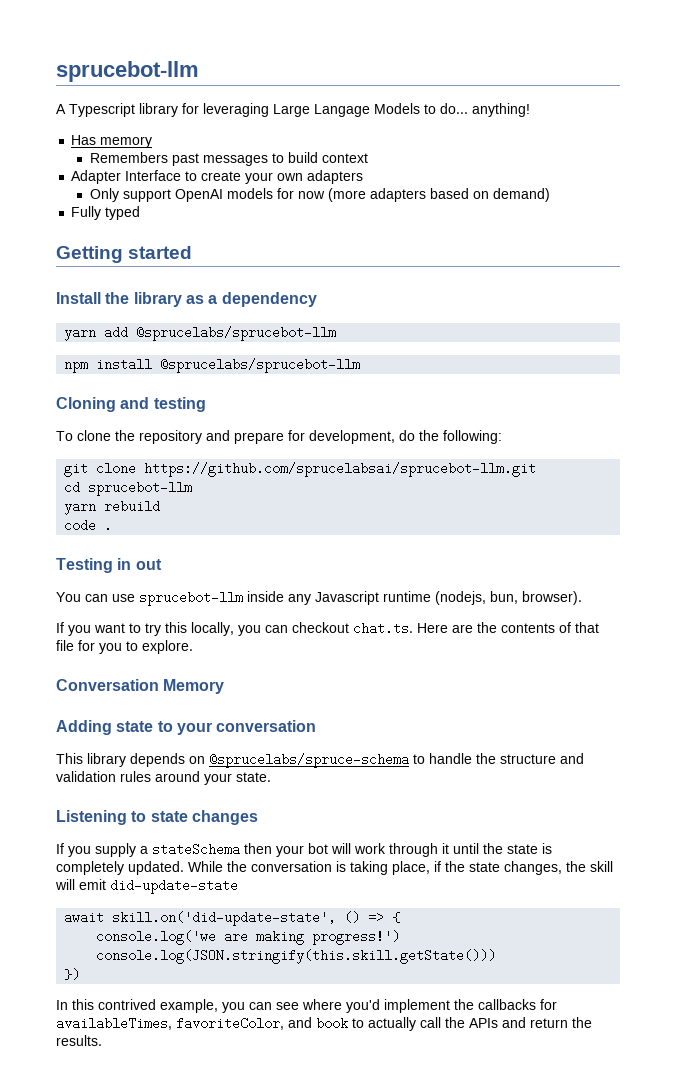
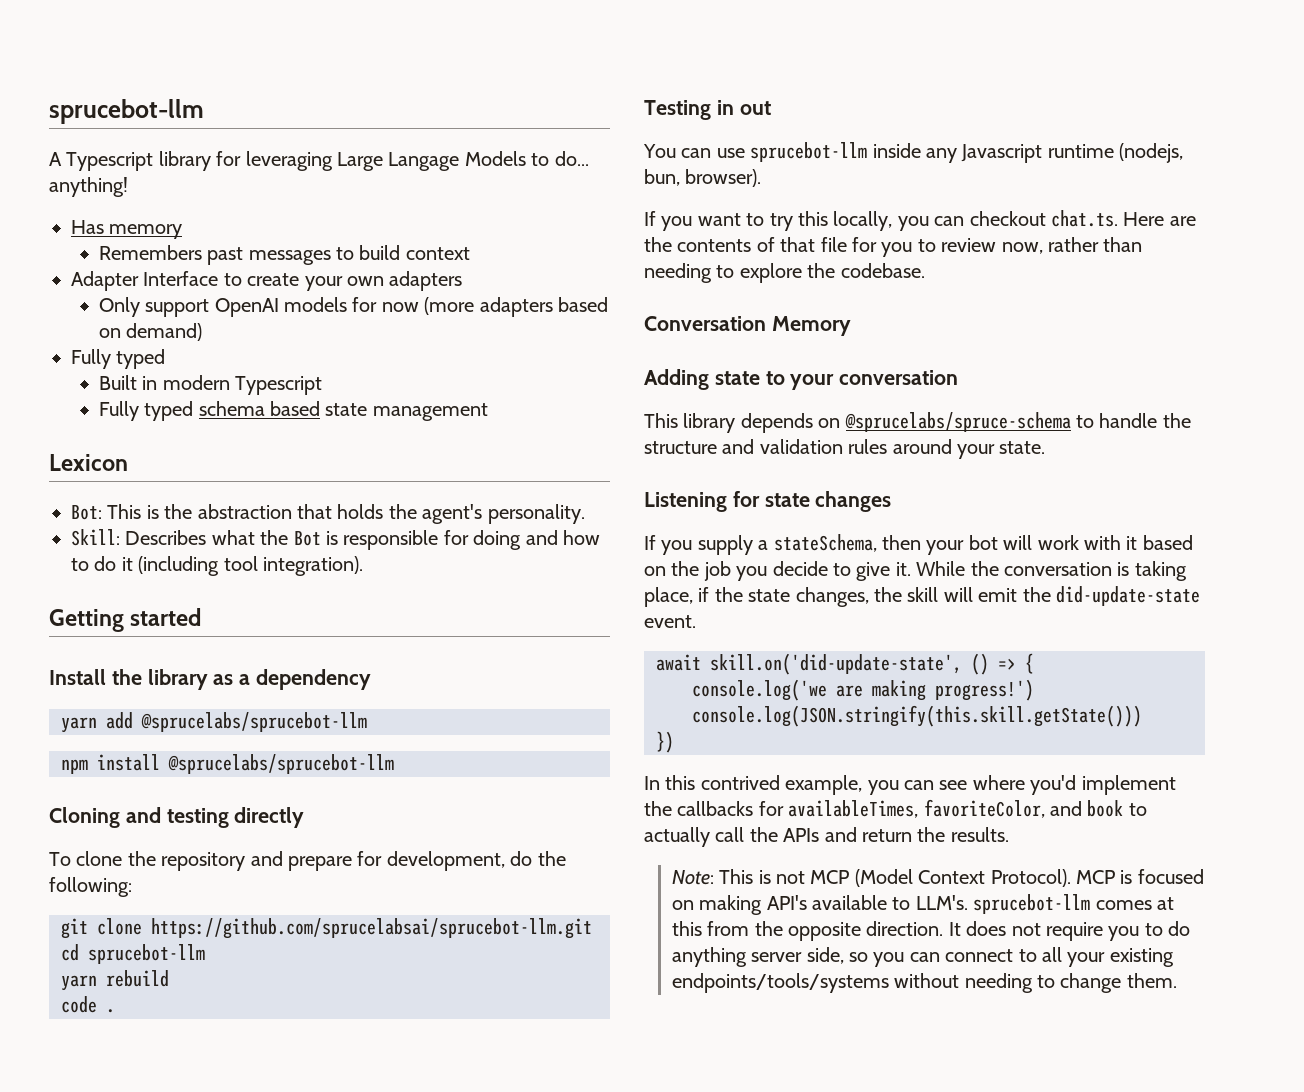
+ Built in modern Typescript
+ Fully typed schema based state management
+ Lexicon
+ Bot: This is the abstraction that holds the agent's personality.
+ Skill: Describes what the Bot is responsible for doing and how to do it (including tool integration).
- Cloning and testing
+ Cloning and testing directly
- If you want to try this locally, you can checkout chat.ts. Here are the contents of that file for you to explore.
+ If you want to try this locally, you can checkout chat.ts. Here are the contents of that file for you to review now, rather than needing to explore the codebase.
- Listening to state changes
+ Listening for state changes
- If you supply a stateSchema then your bot will work through it until the state is completely updated.
+ If you supply a stateSchema, then your bot will work with it based on the job you decide to give it.
- While the conversation is taking place, if the state changes, the skill will emit did-update-state
+ While the conversation is taking place, if the state changes, the skill will emit the did-update-state event.
+ Note: This is not MCP (Model Context Protocol). MCP is focused on making API's available to LLM's. sprucebot-llm comes at this from the opposite direction. It does not require you to do anything server side, so you can connect to all your existing endpoints/tools/systems without needing to change them.

